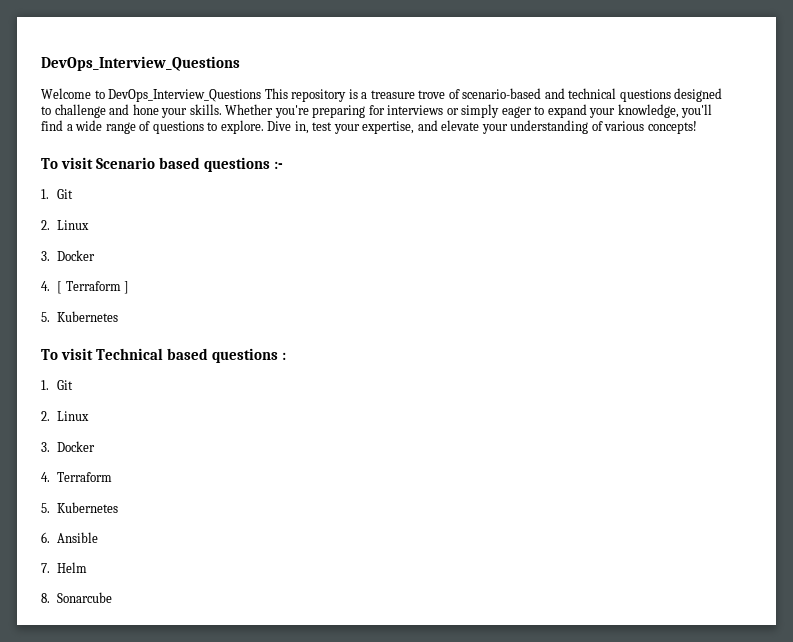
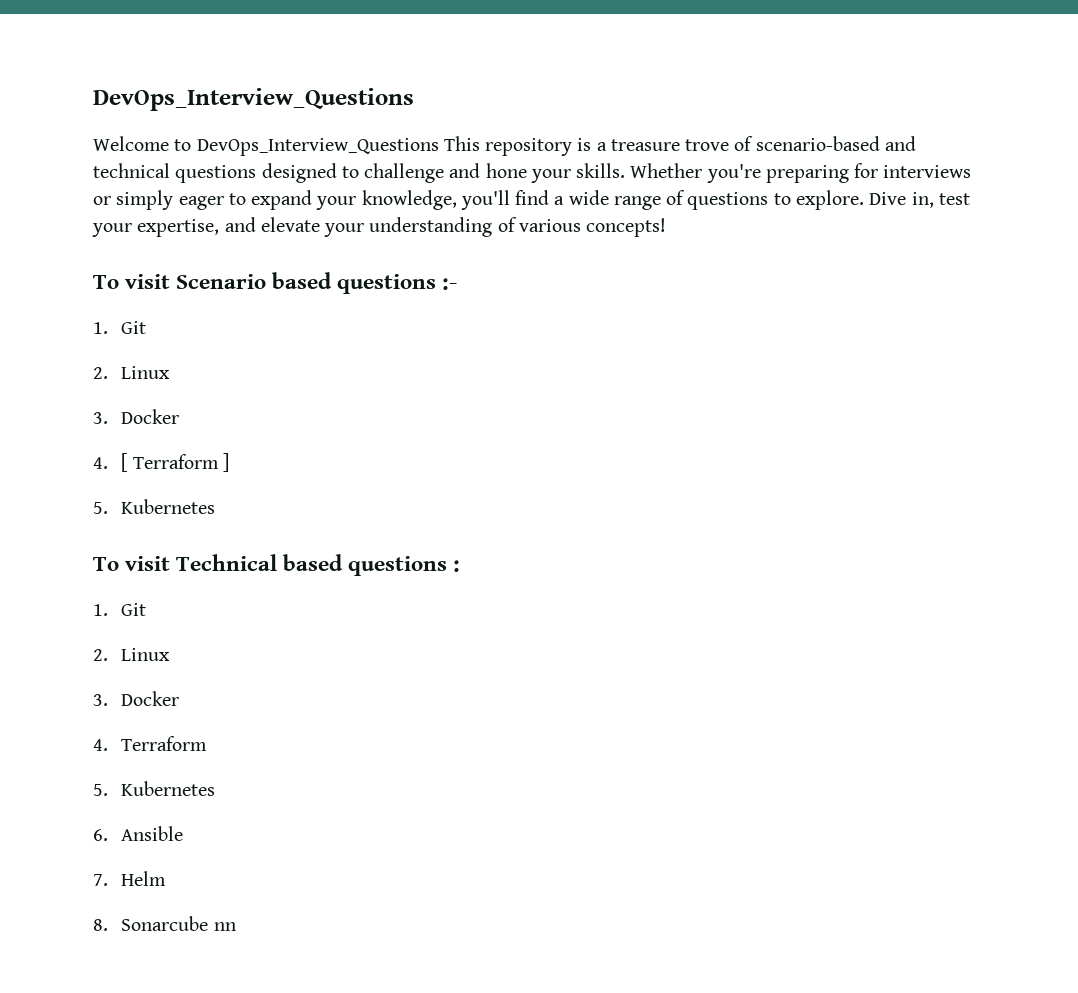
- 8. Sonarcube
+ 8. Sonarcube nn

